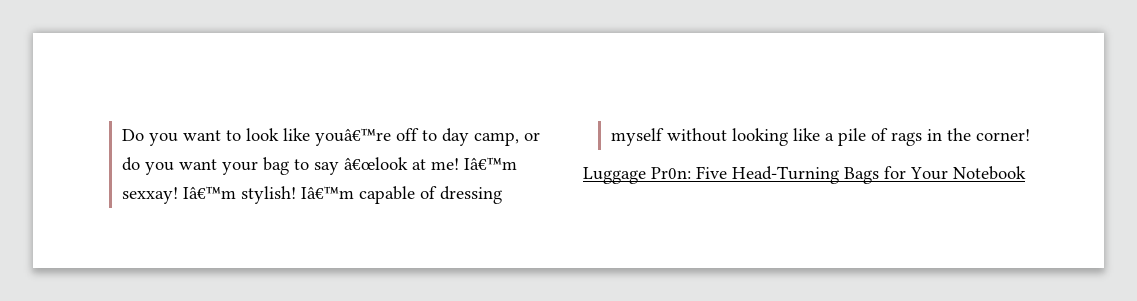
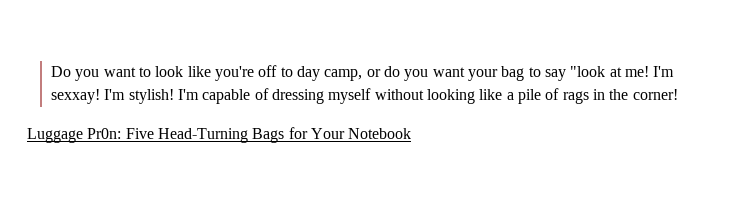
- Do you want to look like youâ€™re off to day camp, or do you want your bag to say â€œlook at me!
+ Do you want to look like you're off to day camp, or do you want your bag to say "look at me!
- Iâ€™m sexxay! Iâ€™m stylish! Iâ€™m capable of dressing myself without looking like a pile of rags in the corner!
+ I'm sexxay! I'm stylish! I'm capable of dressing myself without looking like a pile of rags in the corner!

